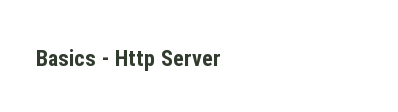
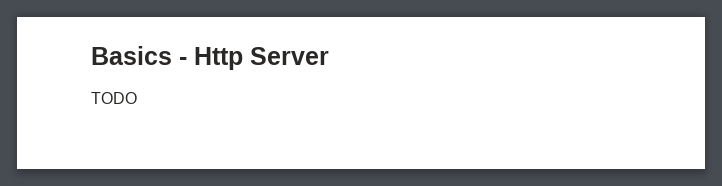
+ TODO

